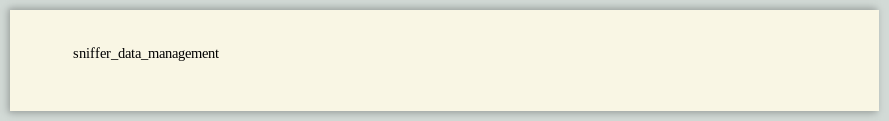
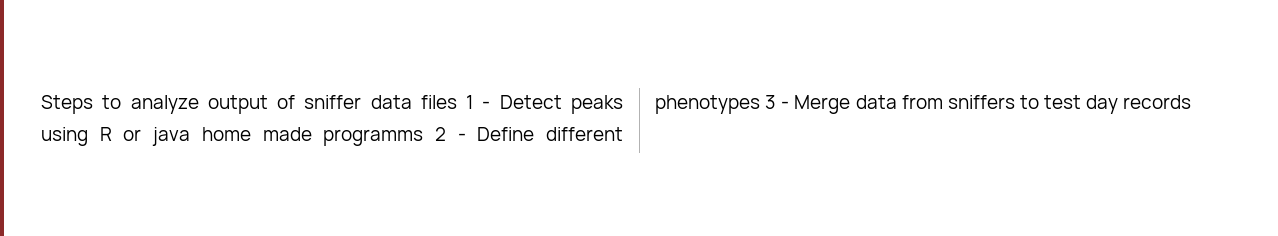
- sniffer_data_management
+ Steps to analyze output of sniffer data files 1 - Detect peaks using R or java home made programms 2 - Define different phenotypes 3 - Merge data from sniffers to test day records

